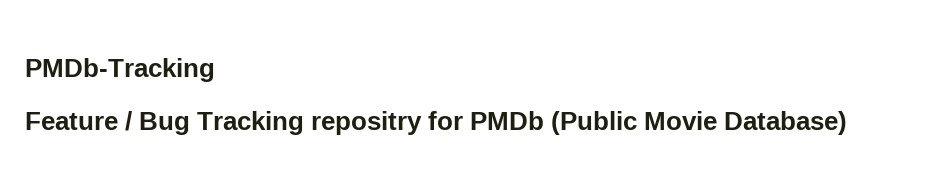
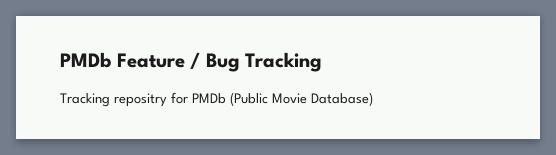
- PMDb-Tracking
- Feature / Bug Tracking repositry for PMDb (Public Movie Database)
+ PMDb Feature / Bug Tracking
+ Tracking repositry for PMDb (Public Movie Database)

